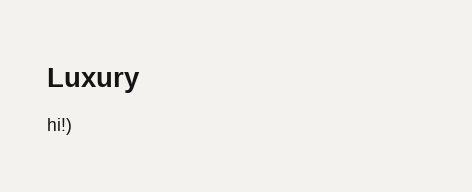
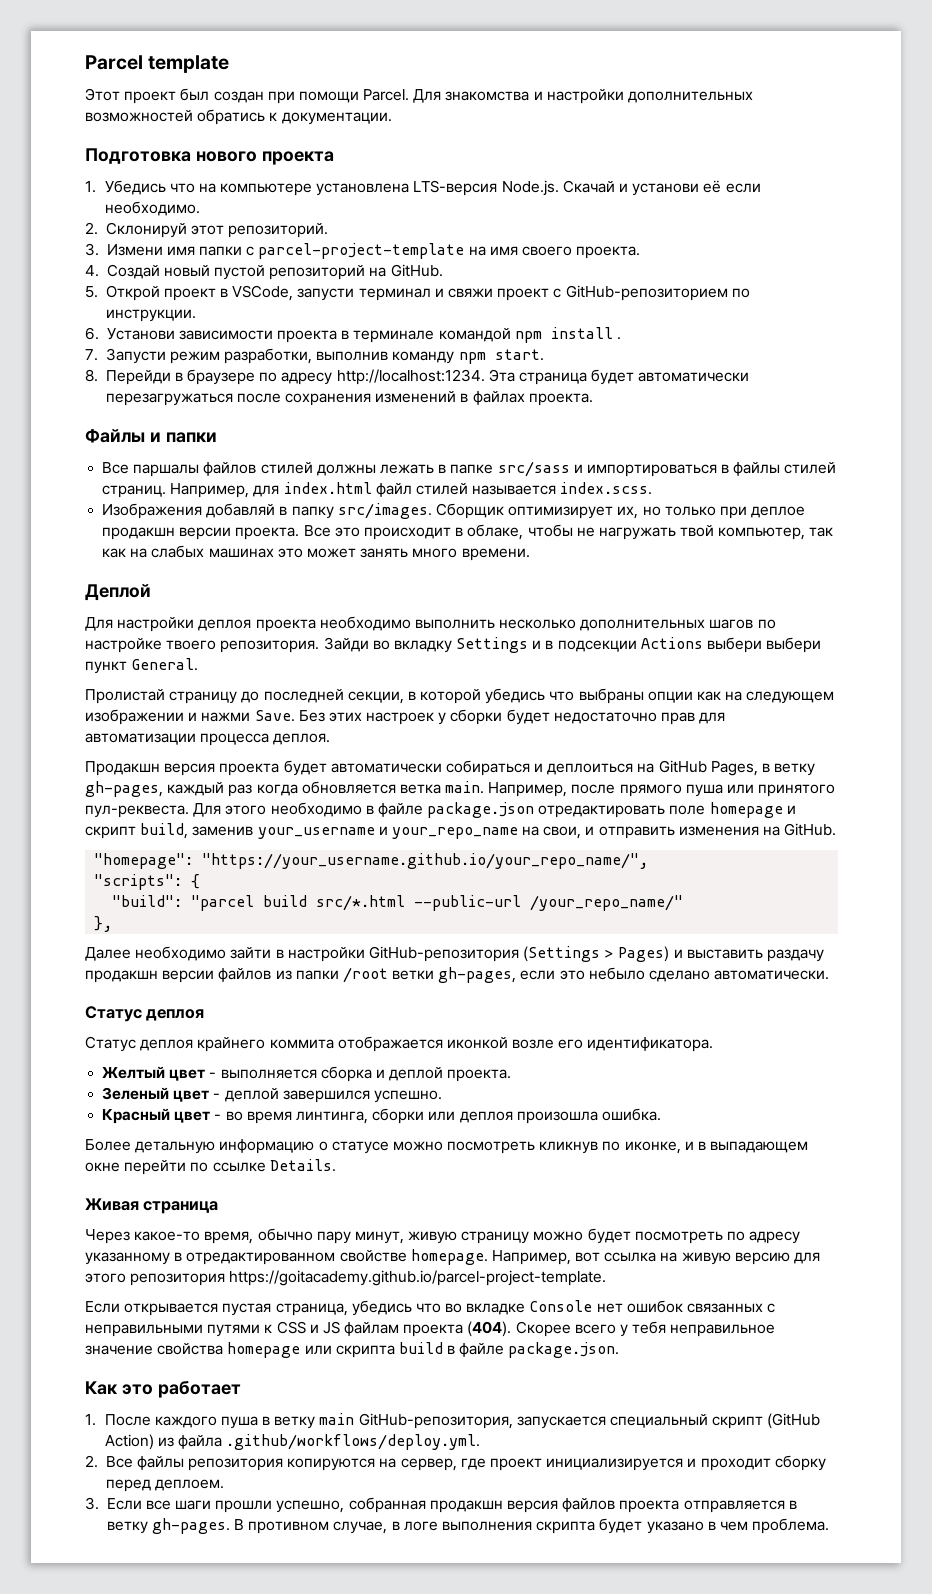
- Luxury
- hi!)
+ Parcel template
+ Этот проект был создан при помощи Parcel. Для знакомства и настройки дополнительных возможностей обратись к документации.
+ Подготовка нового проекта
+ 1. Убедись что на компьютере установлена LTS-версия Node.js. Скачай и установи её если необходимо.
+ 2. Склонируй этот репозиторий.
+ 3. Измени имя папки с parcel-project-template на имя своего проекта.
+ 4. Создай новый пустой репозиторий на GitHub.
+ 5. Открой проект в VSCode, запусти терминал и свяжи проект с GitHub-репозиторием по инструкции.
+ 6. Установи зависимости проекта в терминале командой npm install .
+ 7. Запусти режим разработки, выполнив команду npm start.
+ 8. Перейди в браузере по адресу http://localhost:1234. Эта страница будет автоматически перезагружаться после сохранения изменений в файлах проекта.
+ Файлы и папки
+ Все паршалы файлов стилей должны лежать в папке src/sass и импортироваться в файлы стилей страниц. Например, для index.html файл стилей называется index.scss.
+ Изображения добавляй в папку src/images. Сборщик оптимизирует их, но только при деплое продакшн версии проекта. Все это происходит в облаке, чтобы не нагружать твой компьютер, так как на слабых машинах это может занять много времени.
+ Деплой
+ Для настройки деплоя проекта необходимо выполнить несколько дополнительных шагов по настройке твоего репозитория. Зайди во вкладку Settings и в подсекции Actions выбери выбери пункт General.
+ Пролистай страницу до последней секции, в которой убедись что выбраны опции как на следующем изображении и нажми Save. Без этих настроек у сборки будет недостаточно прав для автоматизации процесса деплоя.
+ Продакшн версия проекта будет автоматически собираться и деплоиться на GitHub Pages, в ветку gh-pages, каждый раз когда обновляется ветка main. Например, после прямого пуша или принятого пул-реквеста. Для этого необходимо в файле package.json отредактировать поле homepage и скрипт build, заменив your_username и your_repo_name на свои, и отправить изменения на GitHub.
+ "homepage": "https://your_username.github.io/your_repo_name/",
+ "scripts": {
+ "build": "parcel build src/*.html --public-url /your_repo_name/"
+ },
+ Далее необходимо зайти в настройки GitHub-репозитория (Settings > Pages) и выставить раздачу продакшн версии файлов из папки /root ветки gh-pages, если это небыло сделано автоматически.
+ Статус деплоя
+ Статус деплоя крайнего коммита отображается иконкой возле его идентификатора.
+ Желтый цвет - выполняется сборка и деплой проекта.
+ Зеленый цвет - деплой завершился успешно.
+ Красный цвет - во время линтинга, сборки или деплоя произошла ошибка.
+ Более детальную информацию о статусе можно посмотреть кликнув по иконке, и в выпадающем окне перейти по ссылке Details.
+ Живая страница
+ Через какое-то время, обычно пару минут, живую страницу можно будет посмотреть по адресу указанному в отредактированном свойстве homepage. Например, вот ссылка на живую версию для этого репозитория https://goitacademy.github.io/parcel-project-template.
+ Если открывается пустая страница, убедись что во вкладке Console нет ошибок связанных с неправильными путями к CSS и JS файлам проекта (404). Скорее всего у тебя неправильное значение свойства homepage или скрипта build в файле package.json.
+ Как это работает
+ 1. После каждого пуша в ветку main GitHub-репозитория, запускается специальный скрипт (GitHub Action) из файла .github/workflows/deploy.yml.
+ 2. Все файлы репозитория копируются на сервер, где проект инициализируется и проходит сборку перед деплоем.
+ 3. Если все шаги прошли успешно, собранная продакшн версия файлов проекта отправляется в ветку gh-pages. В противном случае, в логе выполнения скрипта будет указано в чем проблема.

